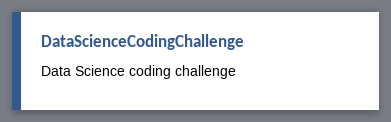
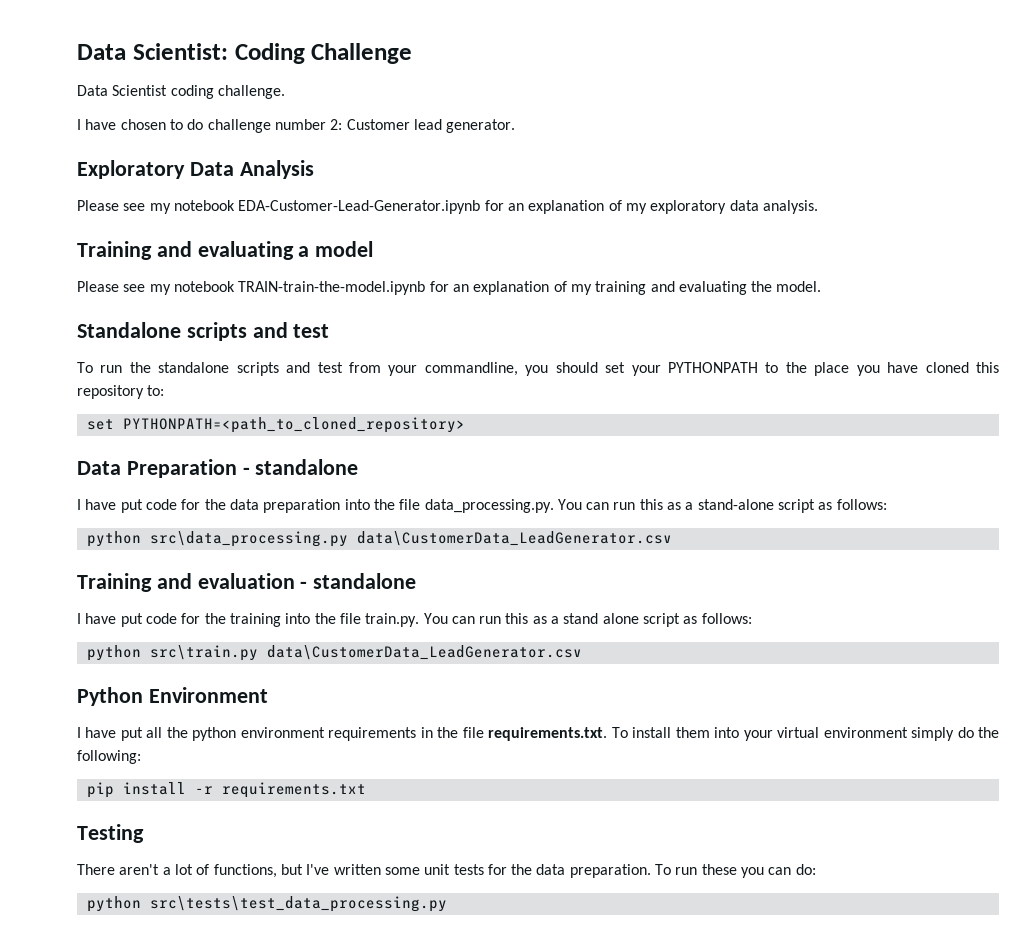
- DataScienceCodingChallenge
- Data Science coding challenge
+ Data Scientist: Coding Challenge
+ Data Scientist coding challenge.
+ I have chosen to do challenge number 2: Customer lead generator.
+ Exploratory Data Analysis
+ Please see my notebook EDA-Customer-Lead-Generator.ipynb for an explanation of my exploratory data analysis.
+ Training and evaluating a model
+ Please see my notebook TRAIN-train-the-model.ipynb for an explanation of my training and evaluating the model.
+ Standalone scripts and test
+ To run the standalone scripts and test from your commandline, you should set your PYTHONPATH to the place you have cloned this repository to:
+ set PYTHONPATH=<path_to_cloned_repository>
+ Data Preparation - standalone
+ I have put code for the data preparation into the file data_processing.py. You can run this as a stand-alone script as follows:
+ python src\data_processing.py data\CustomerData_LeadGenerator.csv
+ Training and evaluation - standalone
+ I have put code for the training into the file train.py. You can run this as a stand alone script as follows:
+ python src\train.py data\CustomerData_LeadGenerator.csv
+ Python Environment
+ I have put all the python environment requirements in the file requirements.txt. To install them into your virtual environment simply do the following:
+ pip install -r requirements.txt
+ Testing
+ There aren't a lot of functions, but I've written some unit tests for the data preparation. To run these you can do:
+ python src\tests\test_data_processing.py

